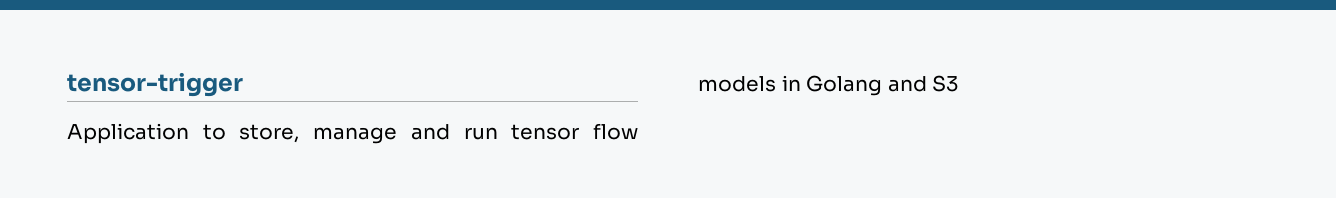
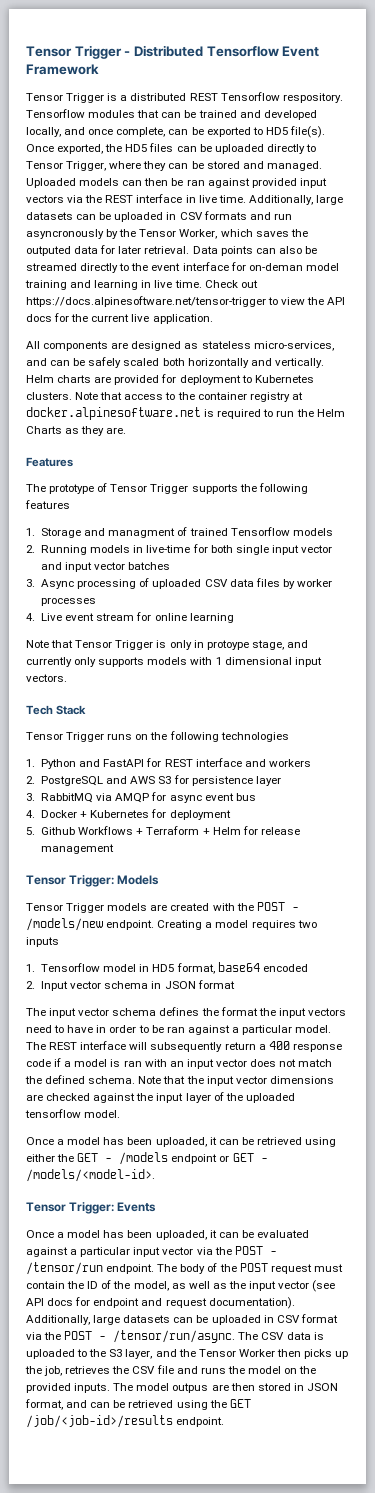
- tensor-trigger
- Application to store, manage and run tensor flow models in Golang and S3
+ Tensor Trigger - Distributed Tensorflow Event Framework
+ Tensor Trigger is a distributed REST Tensorflow respository. Tensorflow modules that can be trained and developed locally, and once complete, can be exported to HD5 file(s). Once exported, the HD5 files can be uploaded directly to Tensor Trigger, where they can be stored and managed. Uploaded models can then be ran against provided input vectors via the REST interface in live time. Additionally, large datasets can be uploaded in CSV formats and run asyncronously by the Tensor Worker, which saves the outputed data for later retrieval. Data points can also be streamed directly to the event interface for on-deman model training and learning in live time. Check out https://docs.alpinesoftware.net/tensor-trigger to view the API docs for the current live application.
+ All components are designed as stateless micro-services, and can be safely scaled both horizontally and vertically. Helm charts are provided for deployment to Kubernetes clusters. Note that access to the container registry at docker.alpinesoftware.net is required to run the Helm Charts as they are.
+ Features
+ The prototype of Tensor Trigger supports the following features
+ 1. Storage and managment of trained Tensorflow models
+ 2. Running models in live-time for both single input vector and input vector batches
+ 3. Async processing of uploaded CSV data files by worker processes
+ 4. Live event stream for online learning
+ Note that Tensor Trigger is only in protoype stage, and currently only supports models with 1 dimensional input vectors.
+ Tech Stack
+ Tensor Trigger runs on the following technologies
+ 1. Python and FastAPI for REST interface and workers
+ 2. PostgreSQL and AWS S3 for persistence layer
+ 3. RabbitMQ via AMQP for async event bus
+ 4. Docker + Kubernetes for deployment
+ 5. Github Workflows + Terraform + Helm for release management
+ Tensor Trigger: Models
+ Tensor Trigger models are created with the POST - /models/new endpoint. Creating a model requires two inputs
+ 1. Tensorflow model in HD5 format, base64 encoded
+ 2. Input vector schema in JSON format
+ The input vector schema defines the format the input vectors need to have in order to be ran against a particular model. The REST interface will subsequently return a 400 response code if a model is ran with an input vector does not match the defined schema. Note that the input vector dimensions are checked against the input layer of the uploaded tensorflow model.
+ Once a model has been uploaded, it can be retrieved using either the GET - /models endpoint or GET - /models/<model-id>.
+ Tensor Trigger: Events
+ Once a model has been uploaded, it can be evaluated against a particular input vector via the POST - /tensor/run endpoint. The body of the POST request must contain the ID of the model, as well as the input vector (see API docs for endpoint and request documentation). Additionally, large datasets can be uploaded in CSV format via the POST - /tensor/run/async. The CSV data is uploaded to the S3 layer, and the Tensor Worker then picks up the job, retrieves the CSV file and runs the model on the provided inputs. The model outpus are then stored in JSON format, and can be retrieved using the GET /job/<job-id>/results endpoint.

